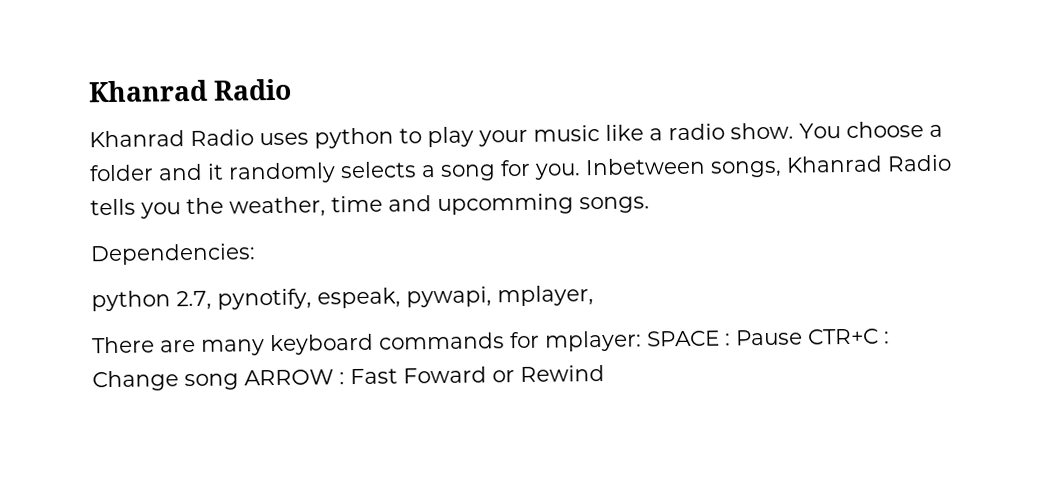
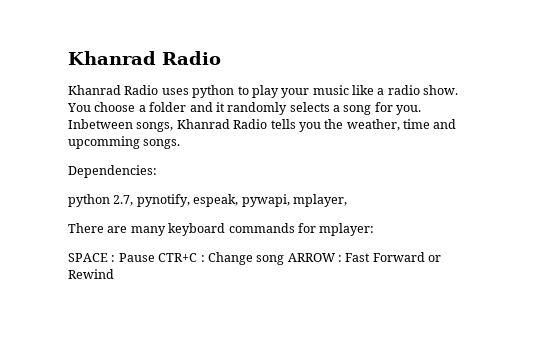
- There are many keyboard commands for mplayer: SPACE : Pause CTR+C : Change song ARROW : Fast Foward or Rewind
+ There are many keyboard commands for mplayer:
+ SPACE : Pause CTR+C : Change song ARROW : Fast Forward or Rewind

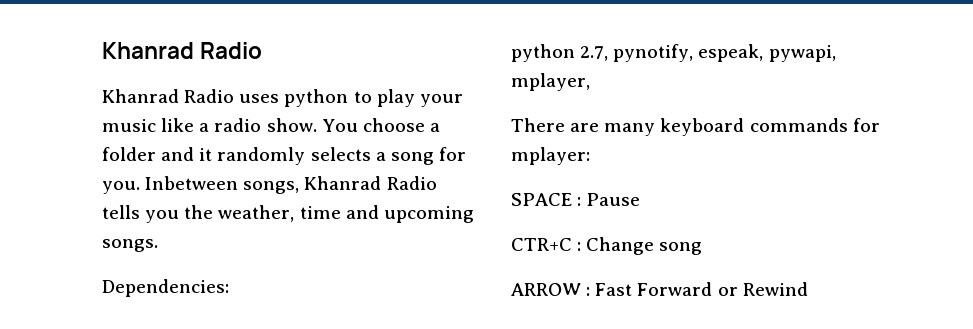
- Inbetween songs, Khanrad Radio tells you the weather, time and upcomming songs.
+ Inbetween songs, Khanrad Radio tells you the weather, time and upcoming songs.
- SPACE : Pause CTR+C : Change song ARROW : Fast Forward or Rewind
+ SPACE : Pause
+ CTR+C : Change song
+ ARROW : Fast Forward or Rewind

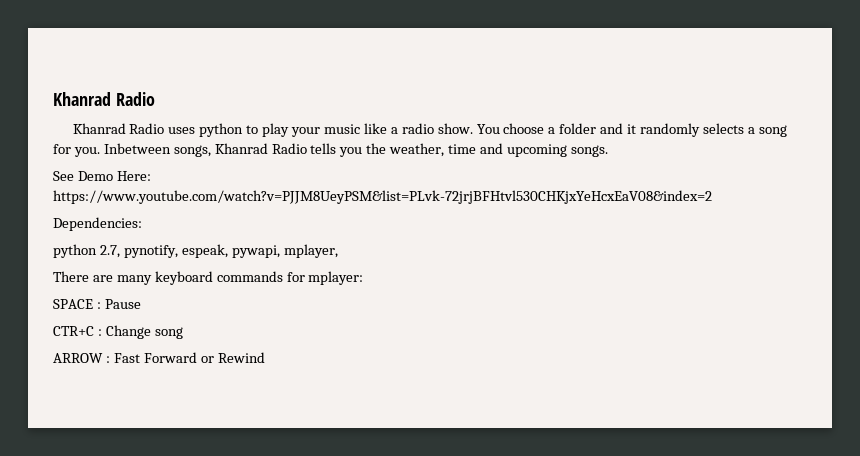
+ See Demo Here: https://www.youtube.com/watch?v=PJJM8UeyPSM&list=PLvk-72jrjBFHtvl530CHKjxYeHcxEaV08&index=2

